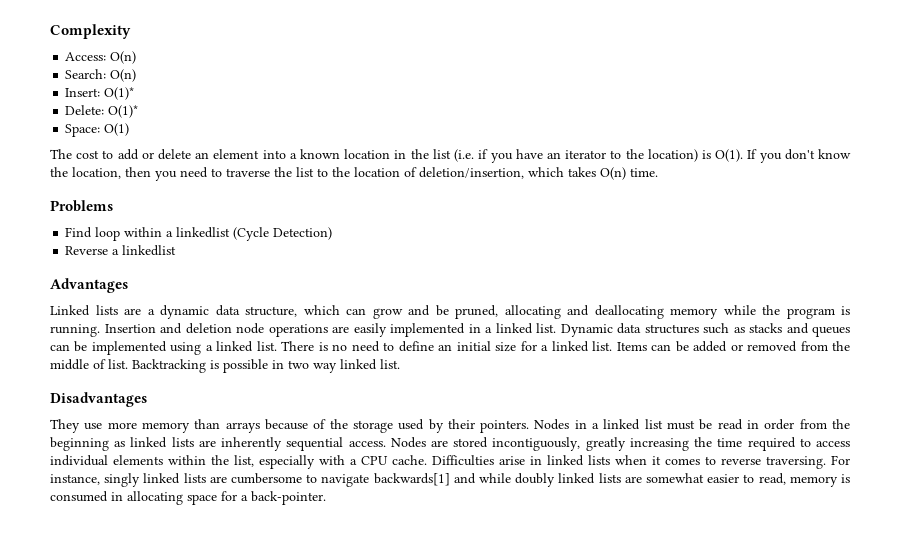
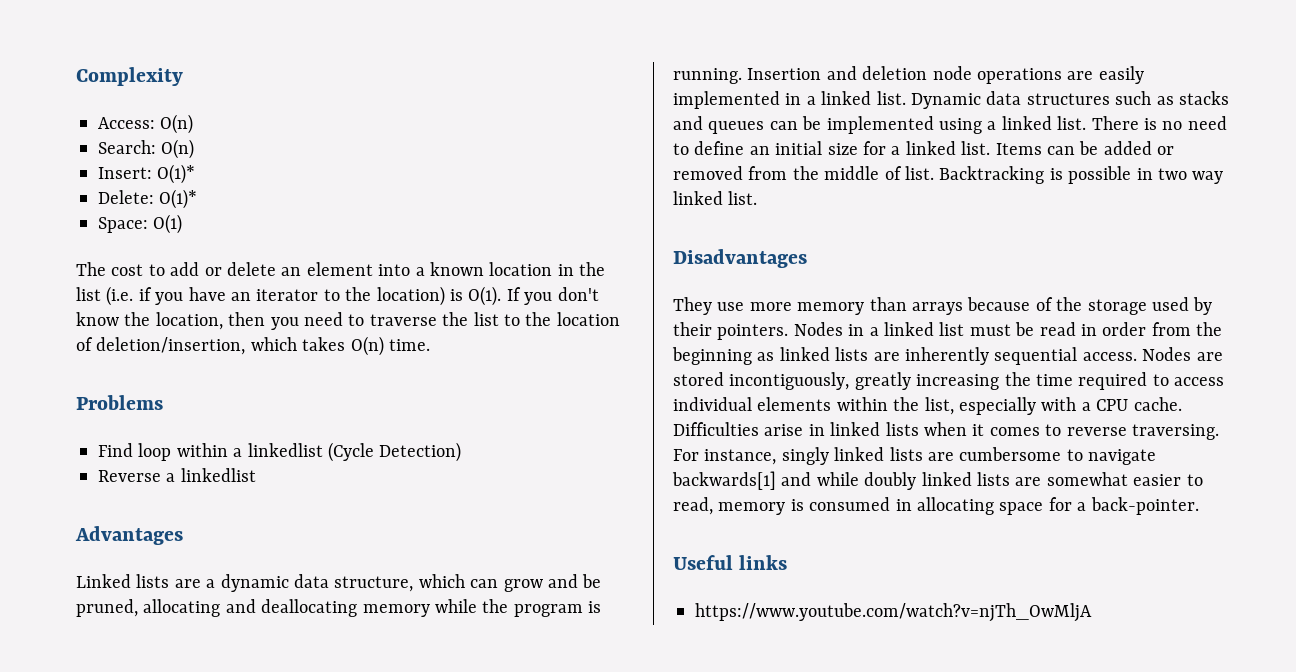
+ Useful links
+ https://www.youtube.com/watch?v=njTh_OwMljA

